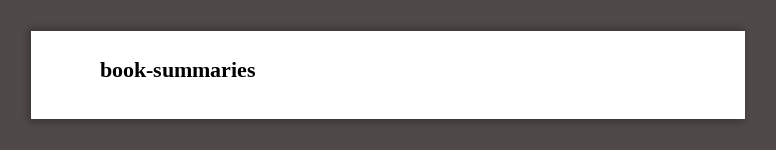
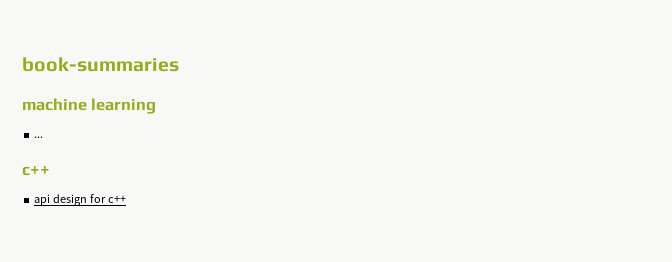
+ machine learning
+ ...
+ c++
+ api design for c++

